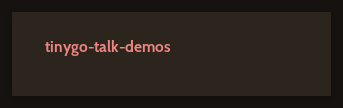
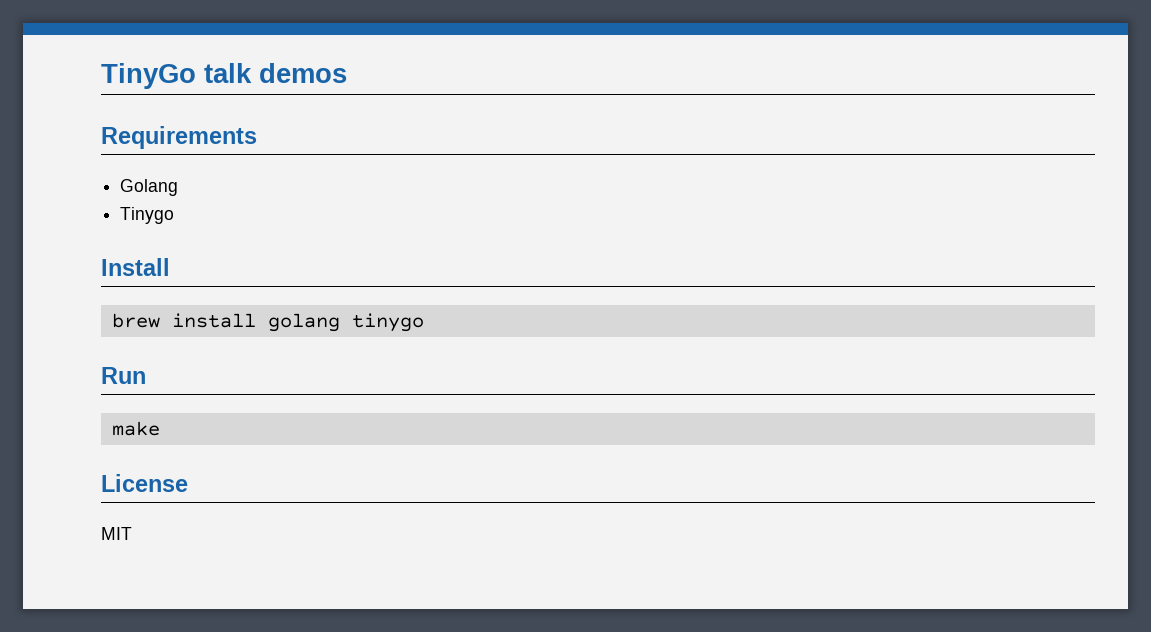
- tinygo-talk-demos
+ TinyGo talk demos
+ Requirements
+ Golang
+ Tinygo
+ Install
+ brew install golang tinygo
+ Run
+ make
+ License
+ MIT

